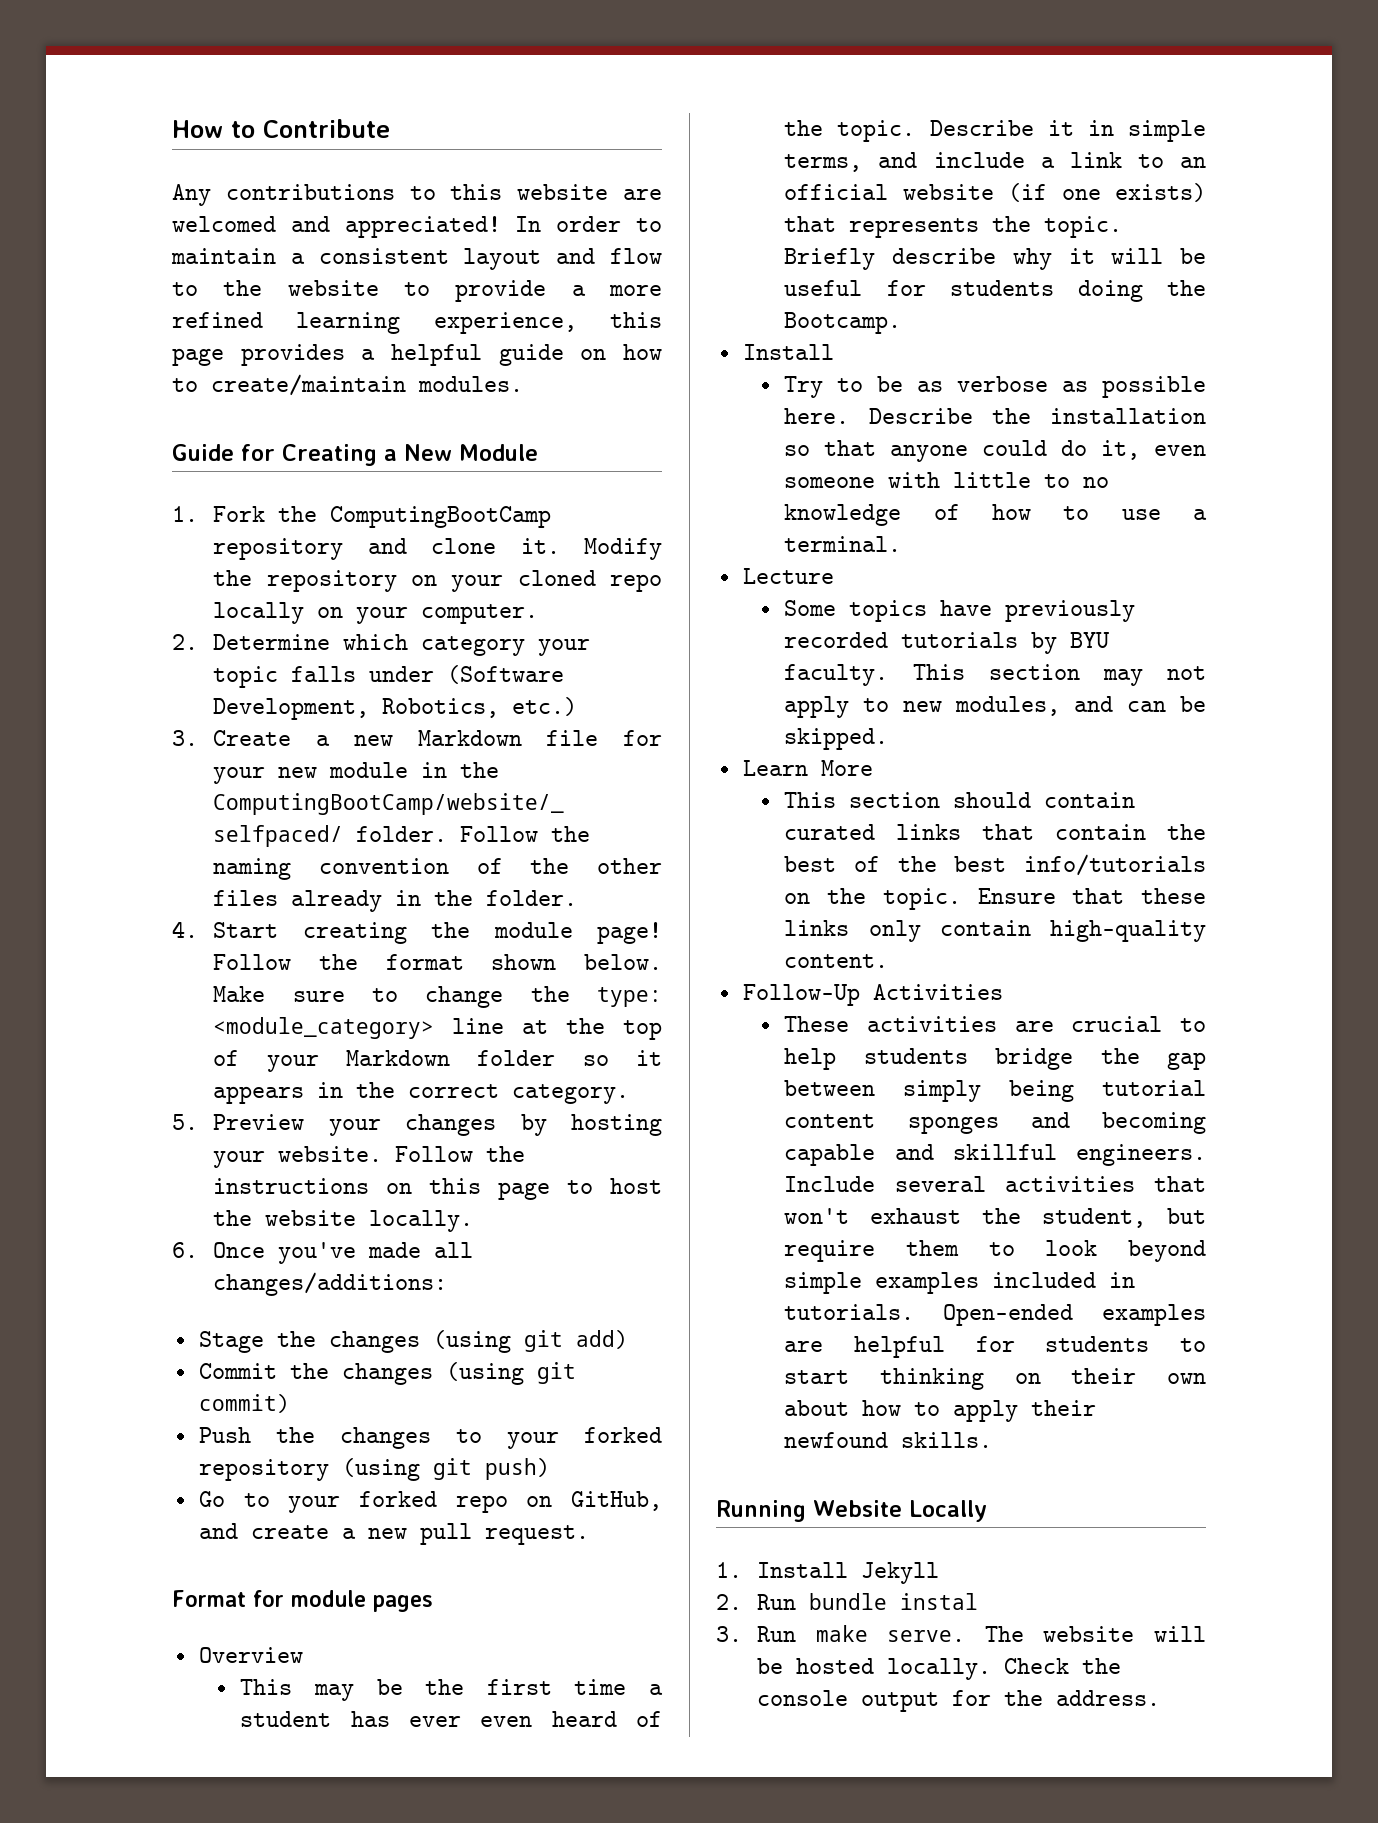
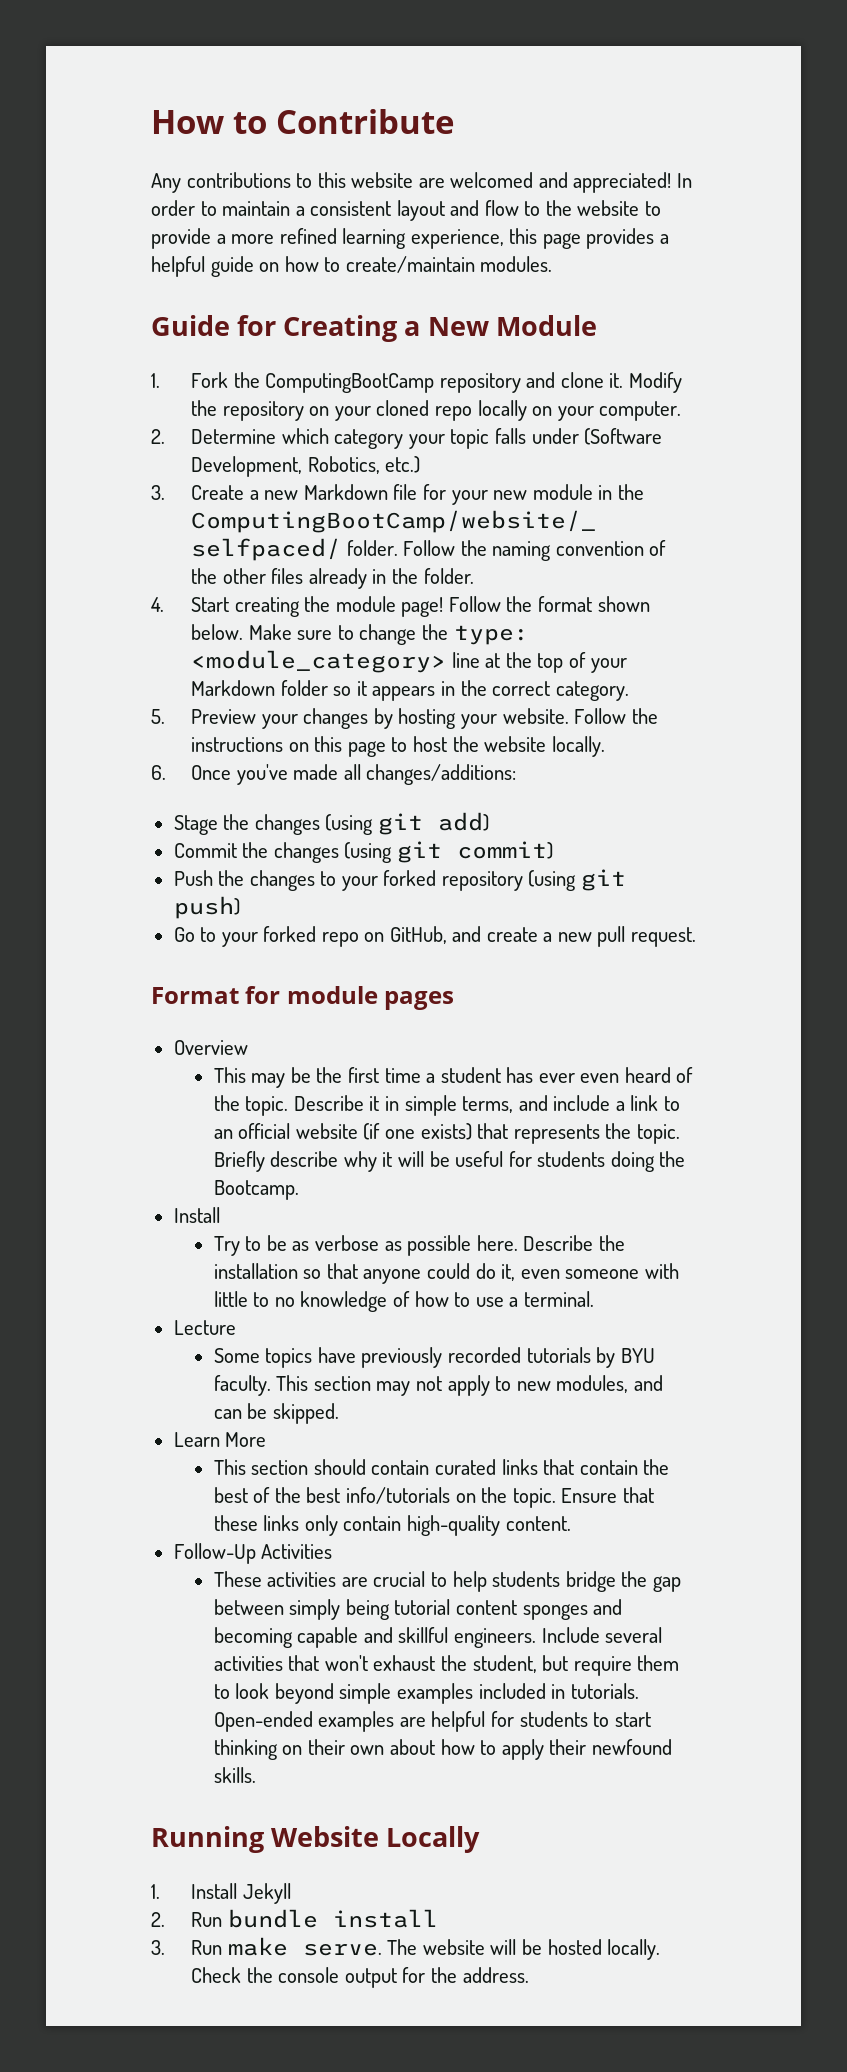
- 2. Run bundle instal
+ 2. Run bundle install

